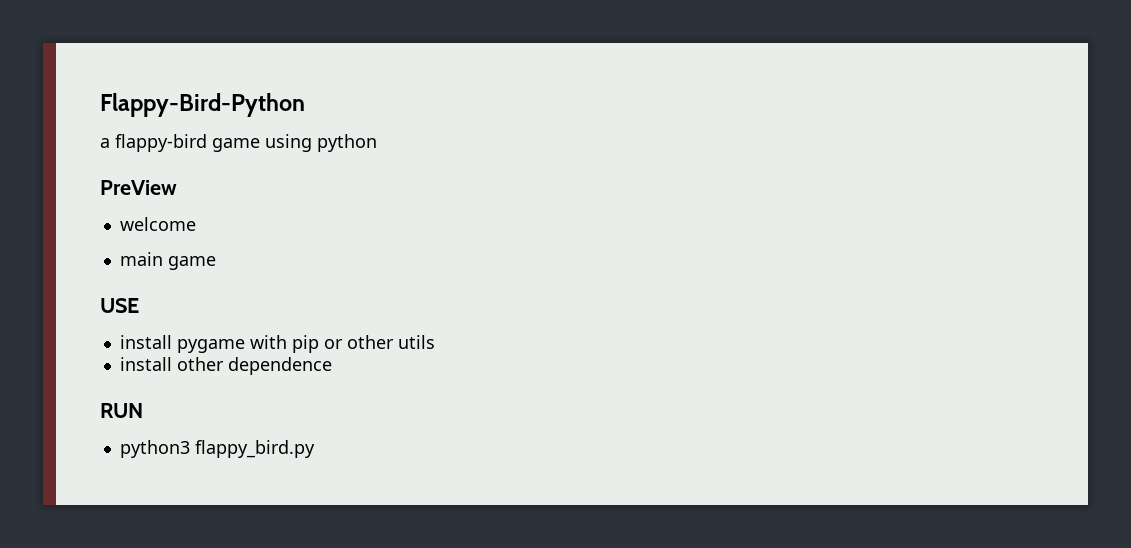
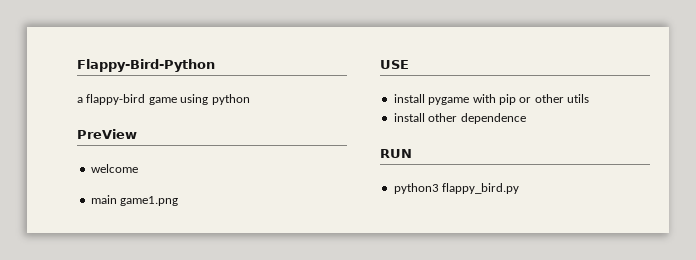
- main game
+ main game1.png

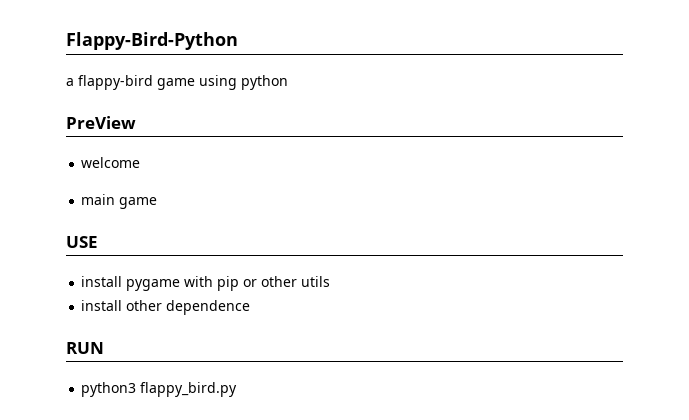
- main game1.png
+ main game

